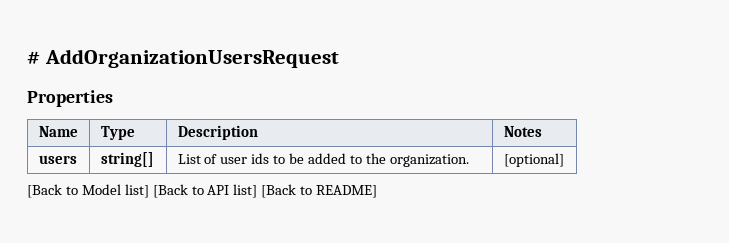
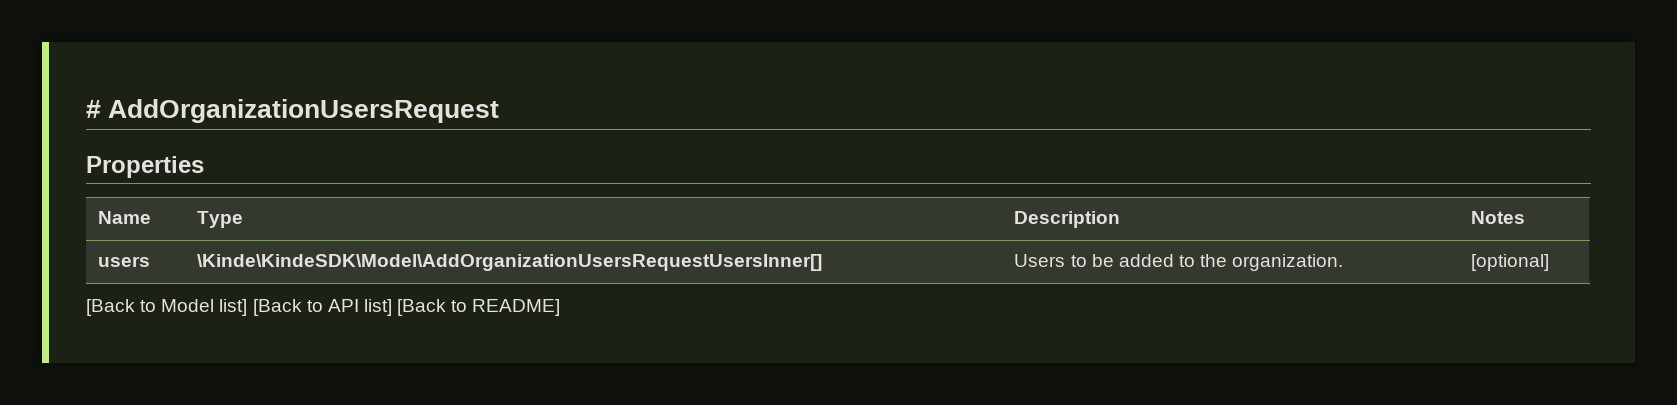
- users | string[] | List of user ids to be added to the organization. | [optional]
+ users | \Kinde\KindeSDK\Model\AddOrganizationUsersRequestUsersInner[] | Users to be added to the organization. | [optional]

